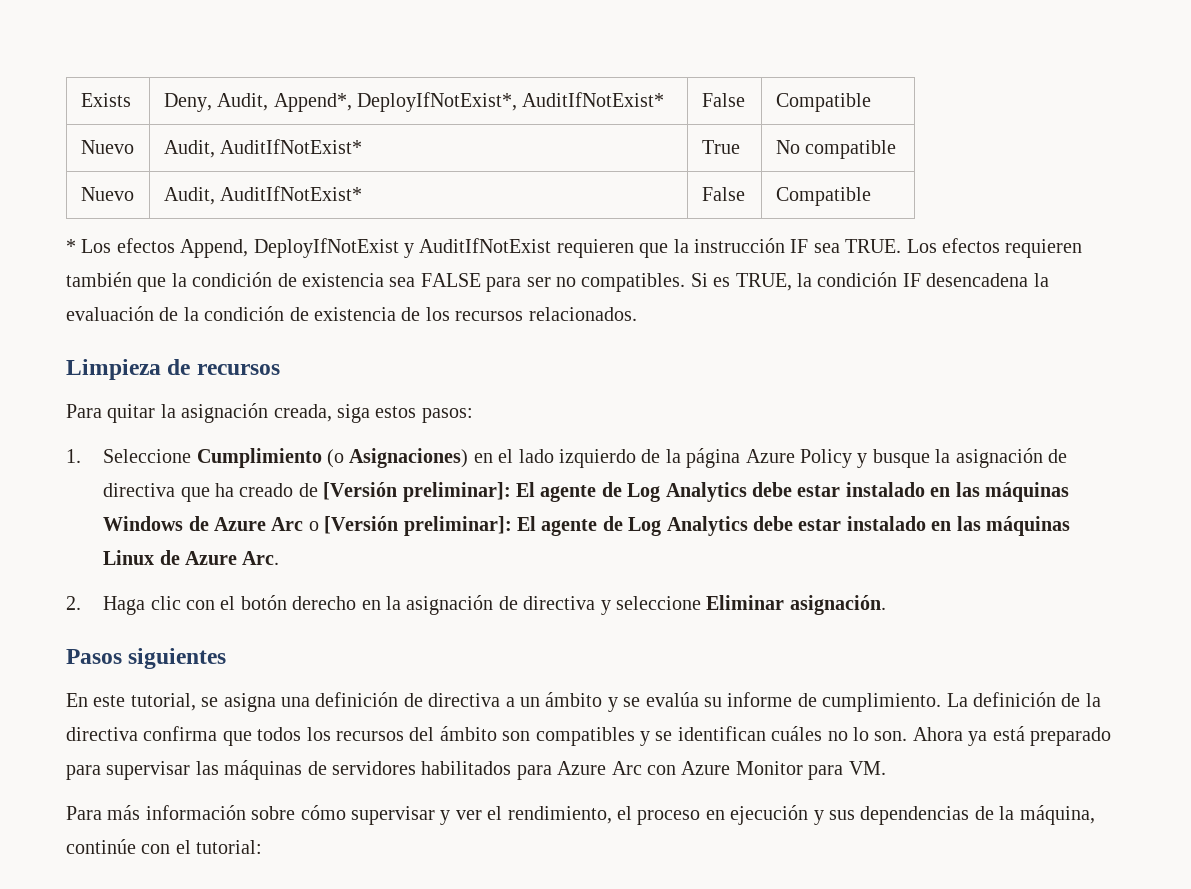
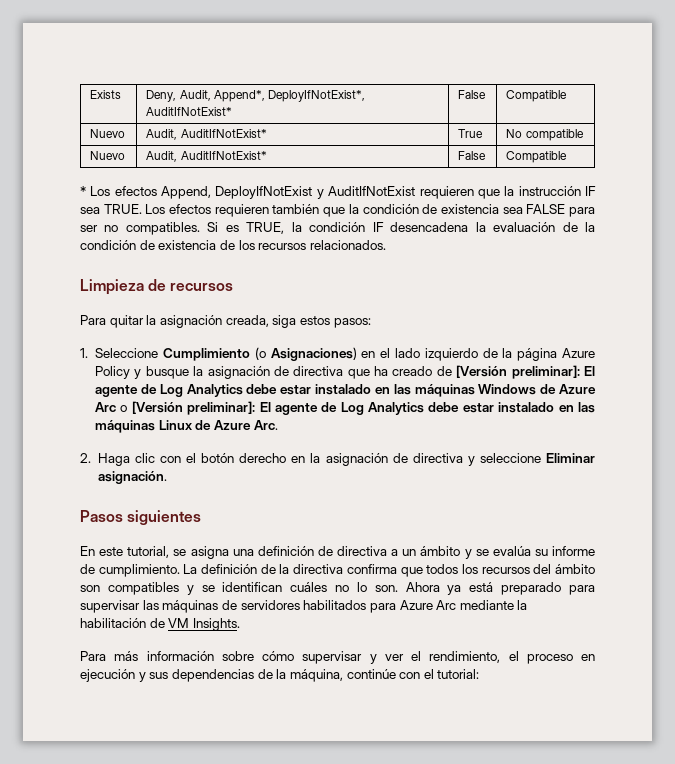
- Ahora ya está preparado para supervisar las máquinas de servidores habilitados para Azure Arc con Azure Monitor para VM.
+ Ahora ya está preparado para supervisar las máquinas de servidores habilitados para Azure Arc mediante la habilitación de VM Insights.

